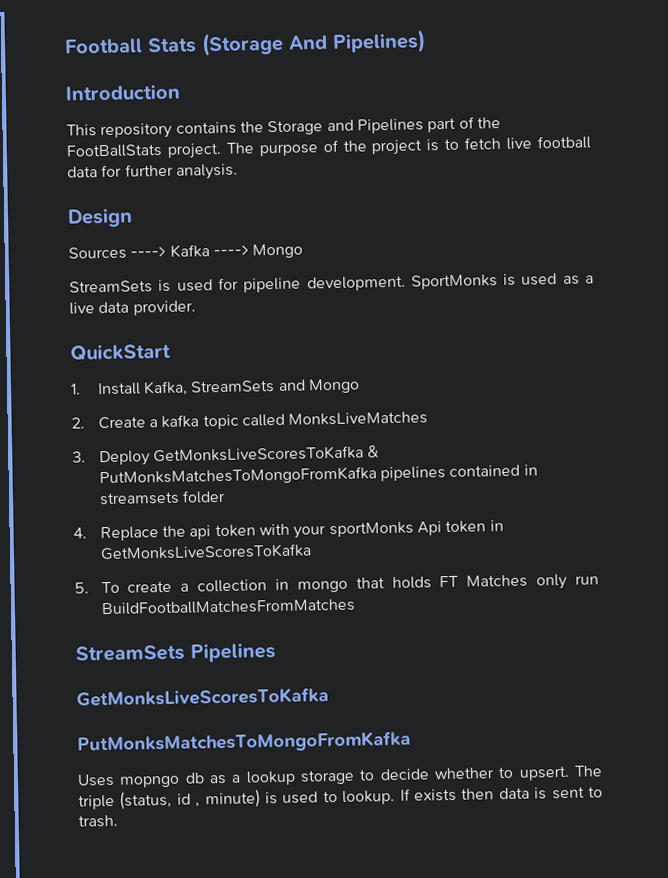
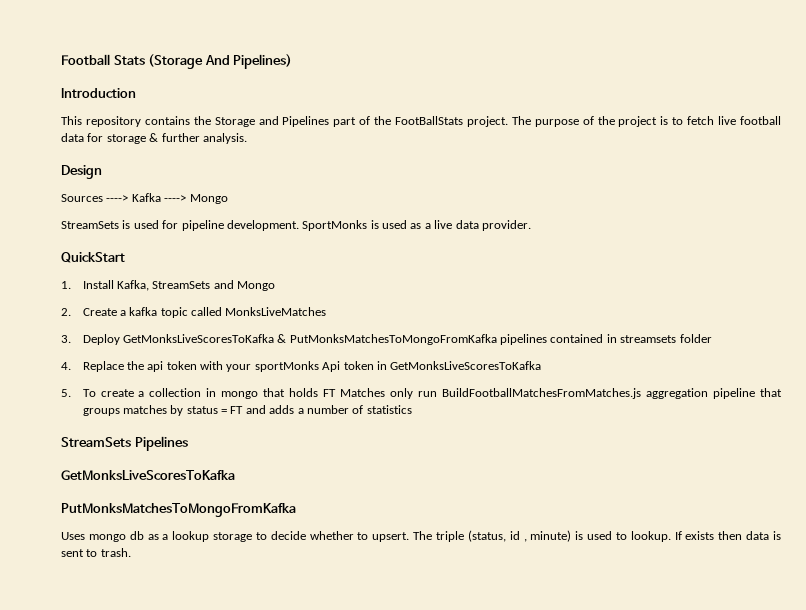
- The purpose of the project is to fetch live football data for further analysis.
+ The purpose of the project is to fetch live football data for storage & further analysis.
- 5. To create a collection in mongo that holds FT Matches only run BuildFootballMatchesFromMatches
+ 5. To create a collection in mongo that holds FT Matches only run BuildFootballMatchesFromMatches.js aggregation pipeline that groups matches by status = FT and adds a number of statistics
- Uses mopngo db as a lookup storage to decide whether to upsert.
+ Uses mongo db as a lookup storage to decide whether to upsert.

